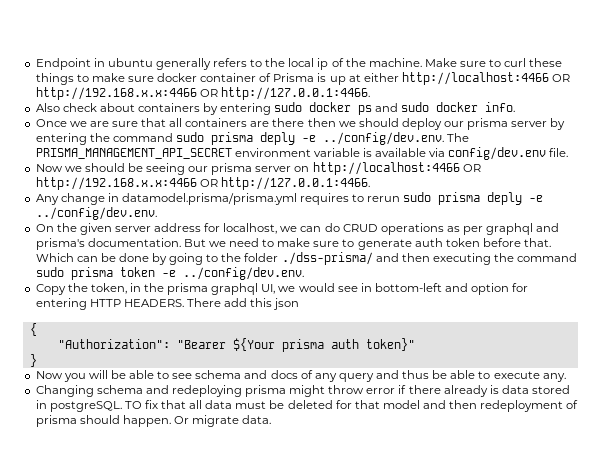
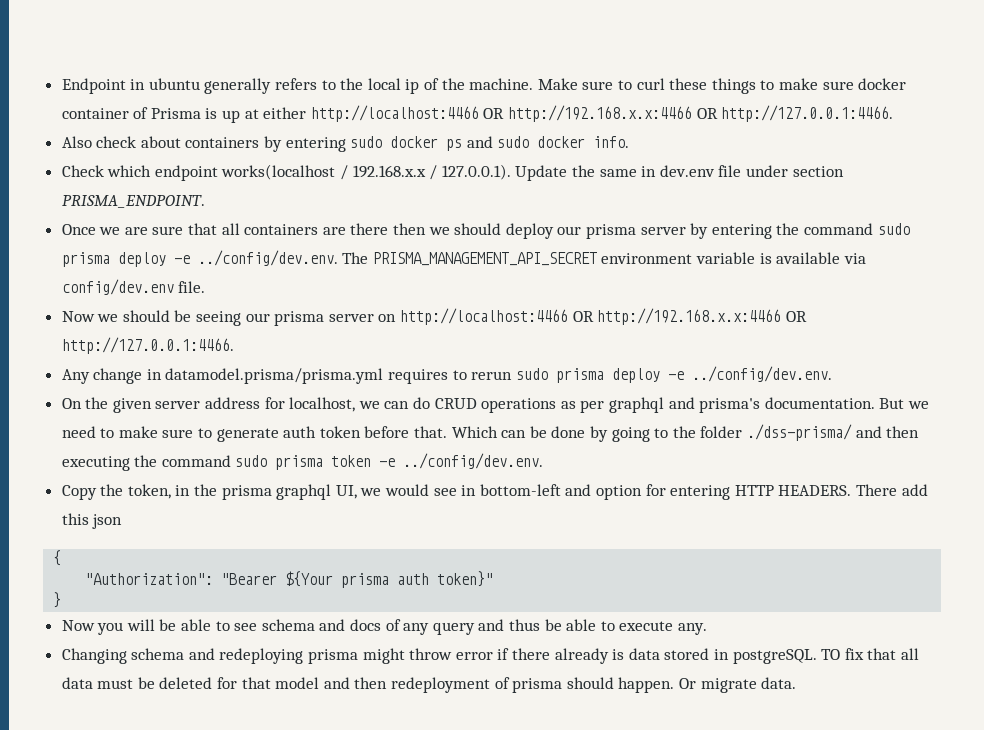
+ Check which endpoint works(localhost / 192.168.x.x / 127.0.0.1). Update the same in dev.env file under section PRISMA_ENDPOINT.
- Once we are sure that all containers are there then we should deploy our prisma server by entering the command sudo prisma deply -e ../config/dev.env. The PRISMA_MANAGEMENT_API_SECRET environment variable is available via config/dev.env file.
+ Once we are sure that all containers are there then we should deploy our prisma server by entering the command sudo prisma deploy -e ../config/dev.env. The PRISMA_MANAGEMENT_API_SECRET environment variable is available via config/dev.env file.
- Any change in datamodel.prisma/prisma.yml requires to rerun sudo prisma deply -e ../config/dev.env.
+ Any change in datamodel.prisma/prisma.yml requires to rerun sudo prisma deploy -e ../config/dev.env.

